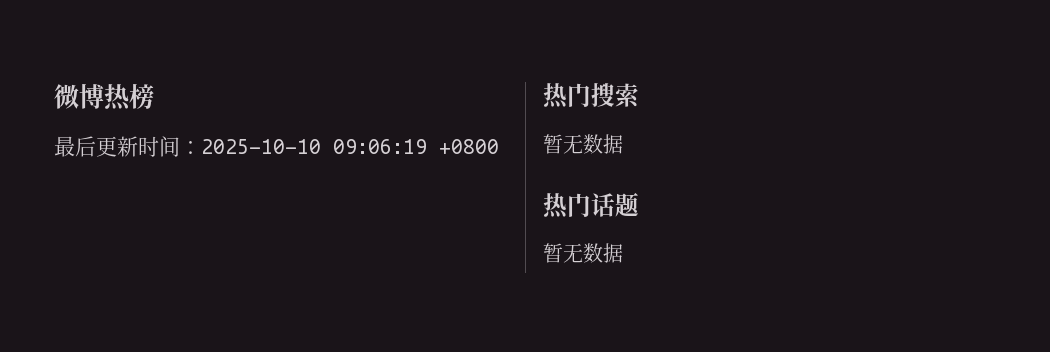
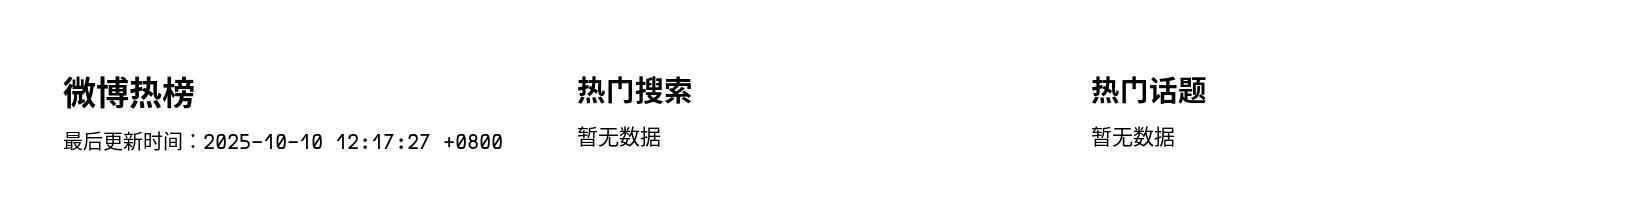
- 最后更新时间：2025-10-10 09:06:19 +0800
+ 最后更新时间：2025-10-10 12:17:27 +0800

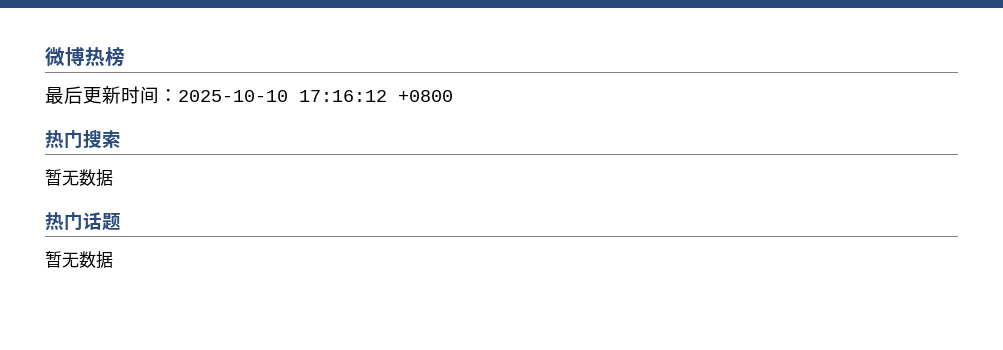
- 最后更新时间：2025-10-10 12:17:27 +0800
+ 最后更新时间：2025-10-10 17:16:12 +0800

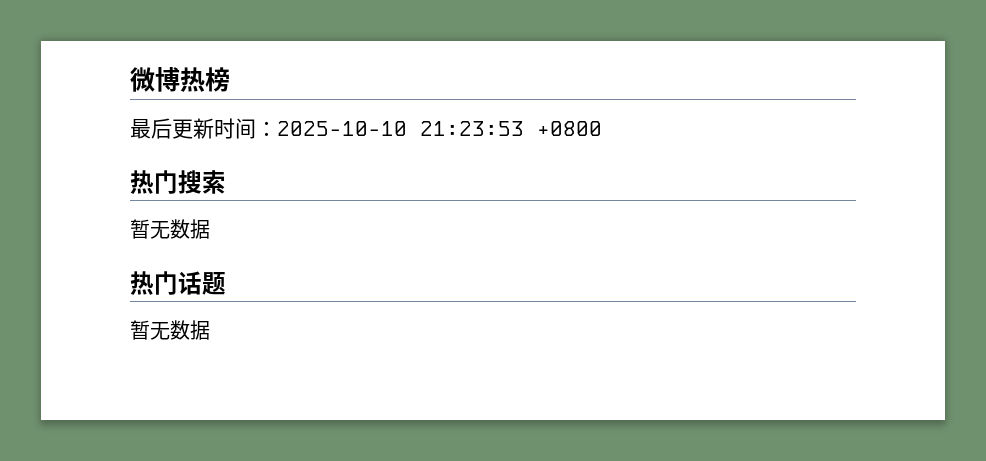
- 最后更新时间：2025-10-10 17:16:12 +0800
+ 最后更新时间：2025-10-10 21:23:53 +0800

